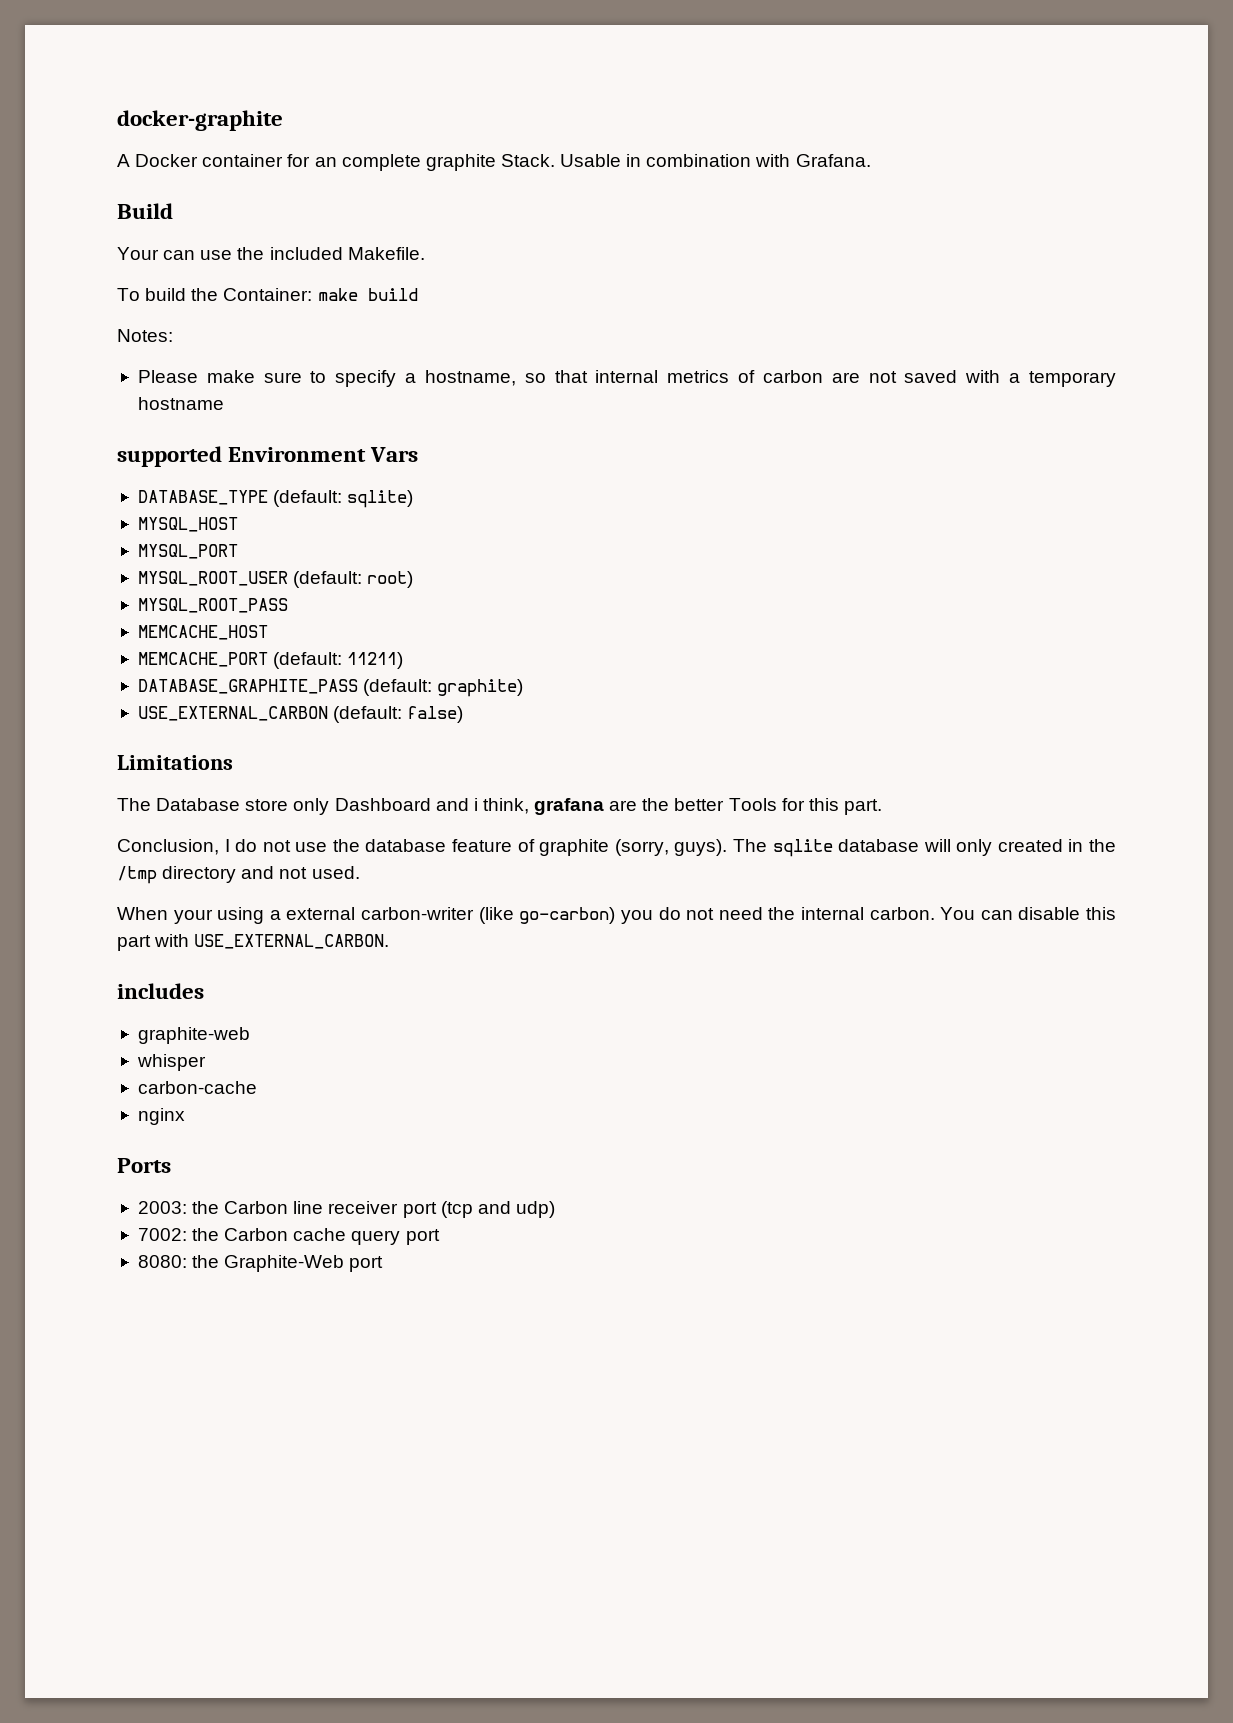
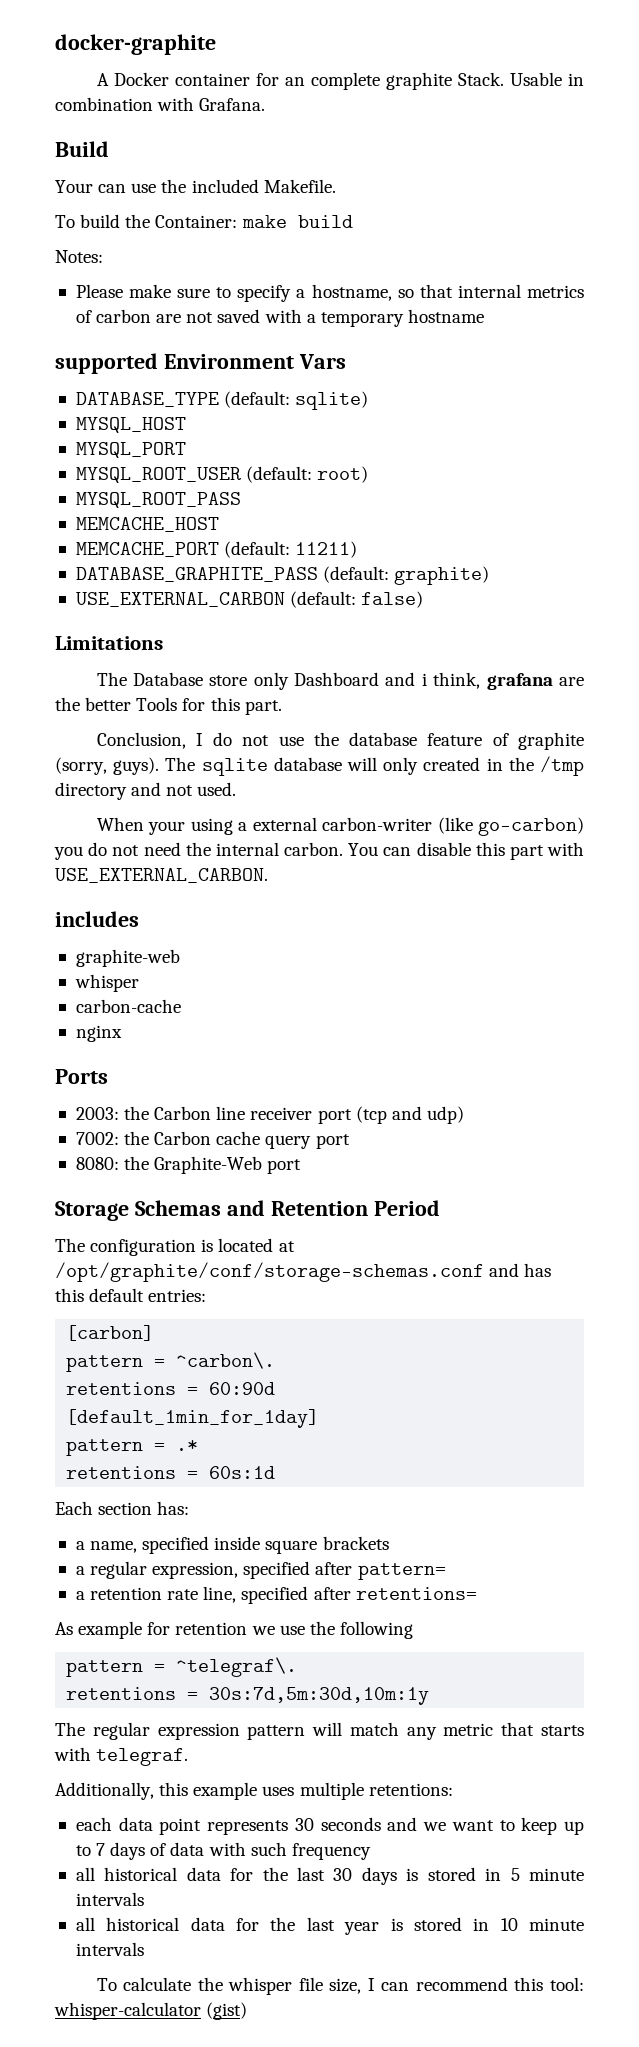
+ Storage Schemas and Retention Period
+ The configuration is located at /opt/graphite/conf/storage-schemas.conf and has this default entries:
+ [carbon]
+ pattern = ^carbon\.
+ retentions = 60:90d
+ [default_1min_for_1day]
+ pattern = .*
+ retentions = 60s:1d
+ Each section has:
+ a name, specified inside square brackets
+ a regular expression, specified after pattern=
+ a retention rate line, specified after retentions=
+ As example for retention we use the following
+ pattern = ^telegraf\.
+ retentions = 30s:7d,5m:30d,10m:1y
+ The regular expression pattern will match any metric that starts with telegraf.
+ Additionally, this example uses multiple retentions:
+ each data point represents 30 seconds and we want to keep up to 7 days of data with such frequency
+ all historical data for the last 30 days is stored in 5 minute intervals
+ all historical data for the last year is stored in 10 minute intervals
+ To calculate the whisper file size, I can recommend this tool: whisper-calculator (gist)

